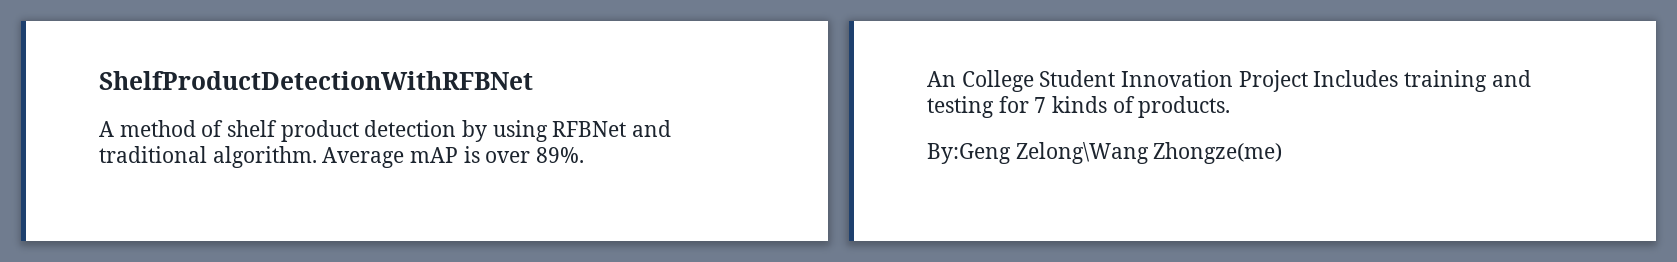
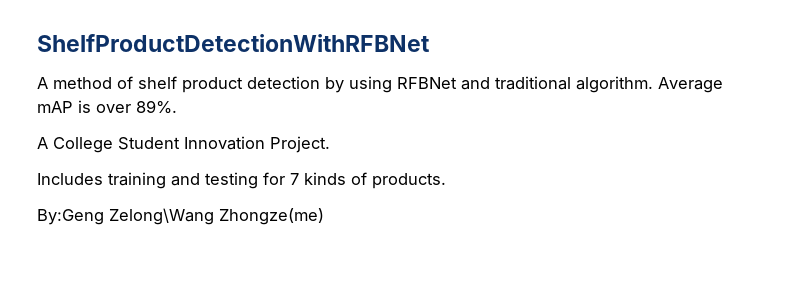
- An College Student Innovation Project Includes training and testing for 7 kinds of products.
+ A College Student Innovation Project.
+ Includes training and testing for 7 kinds of products.

